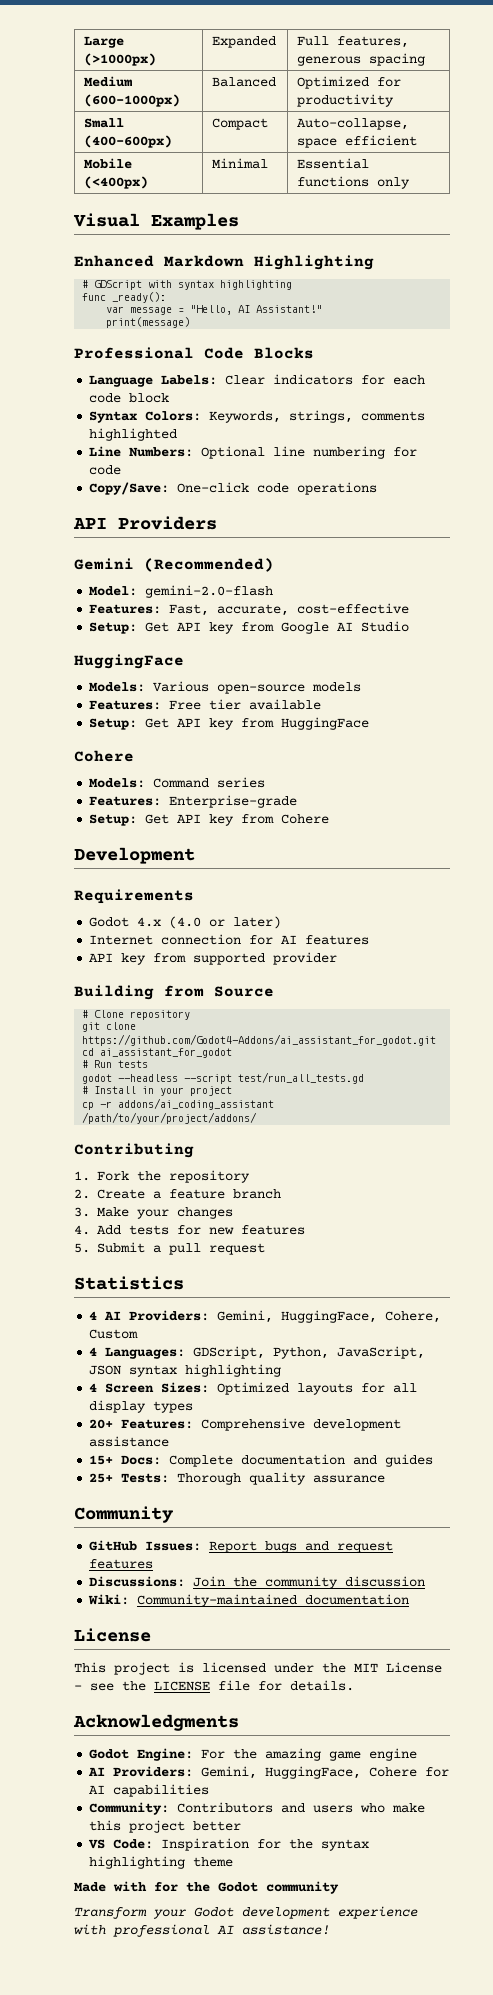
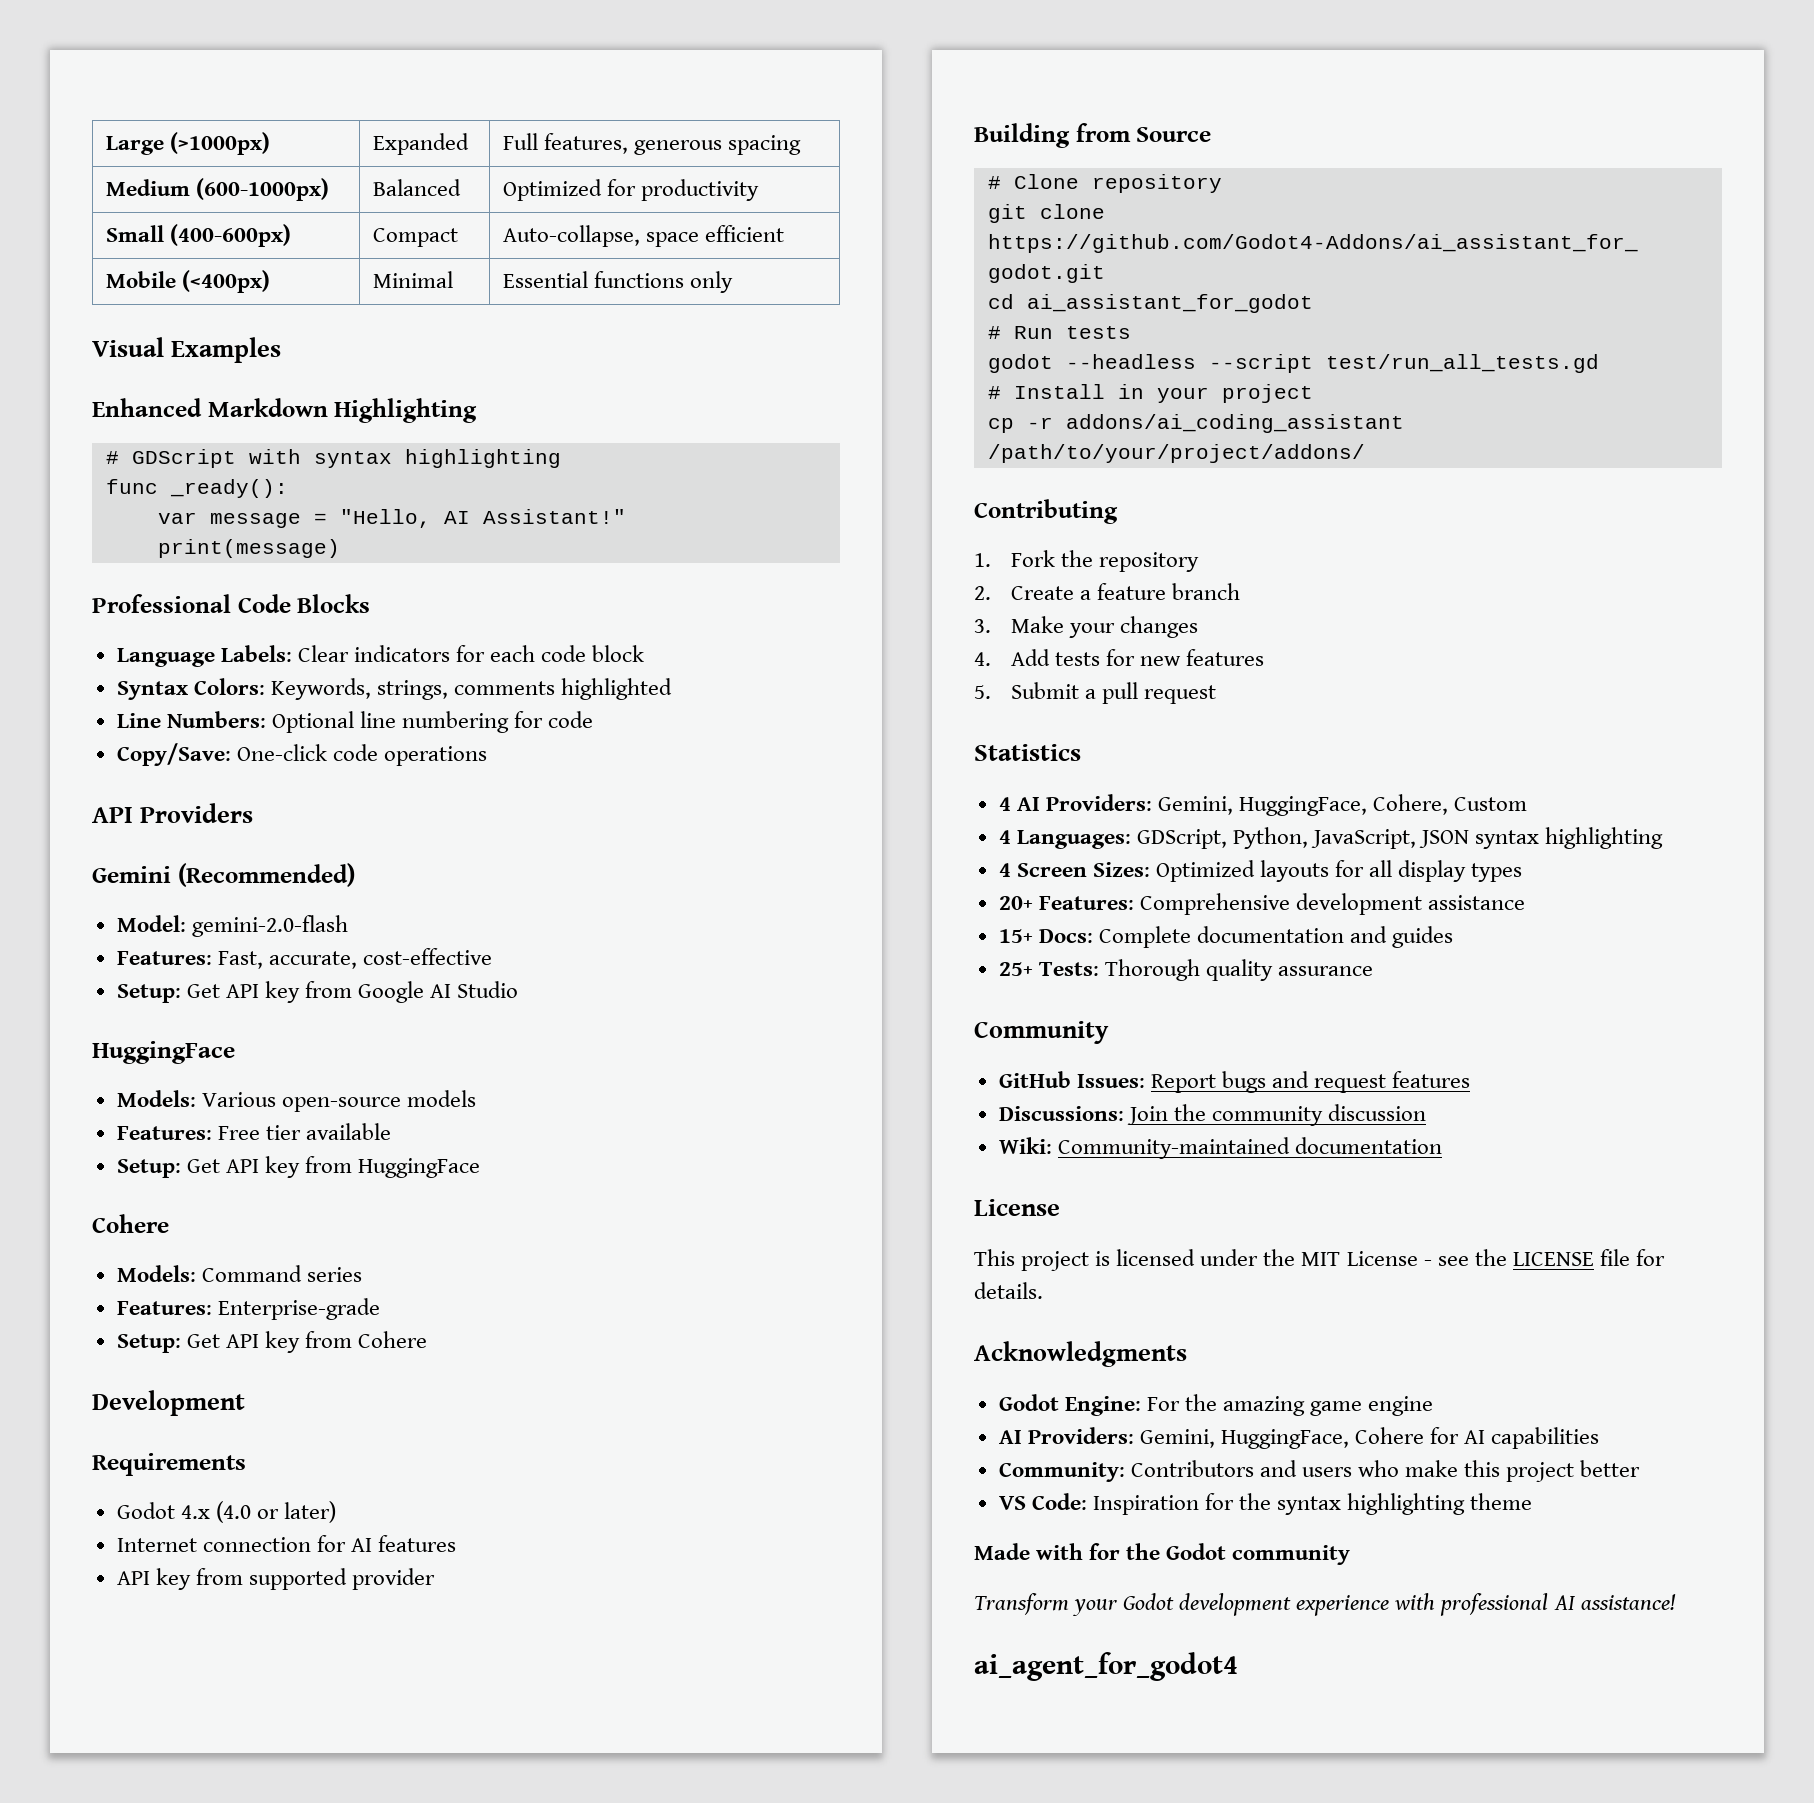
+ ai_agent_for_godot4

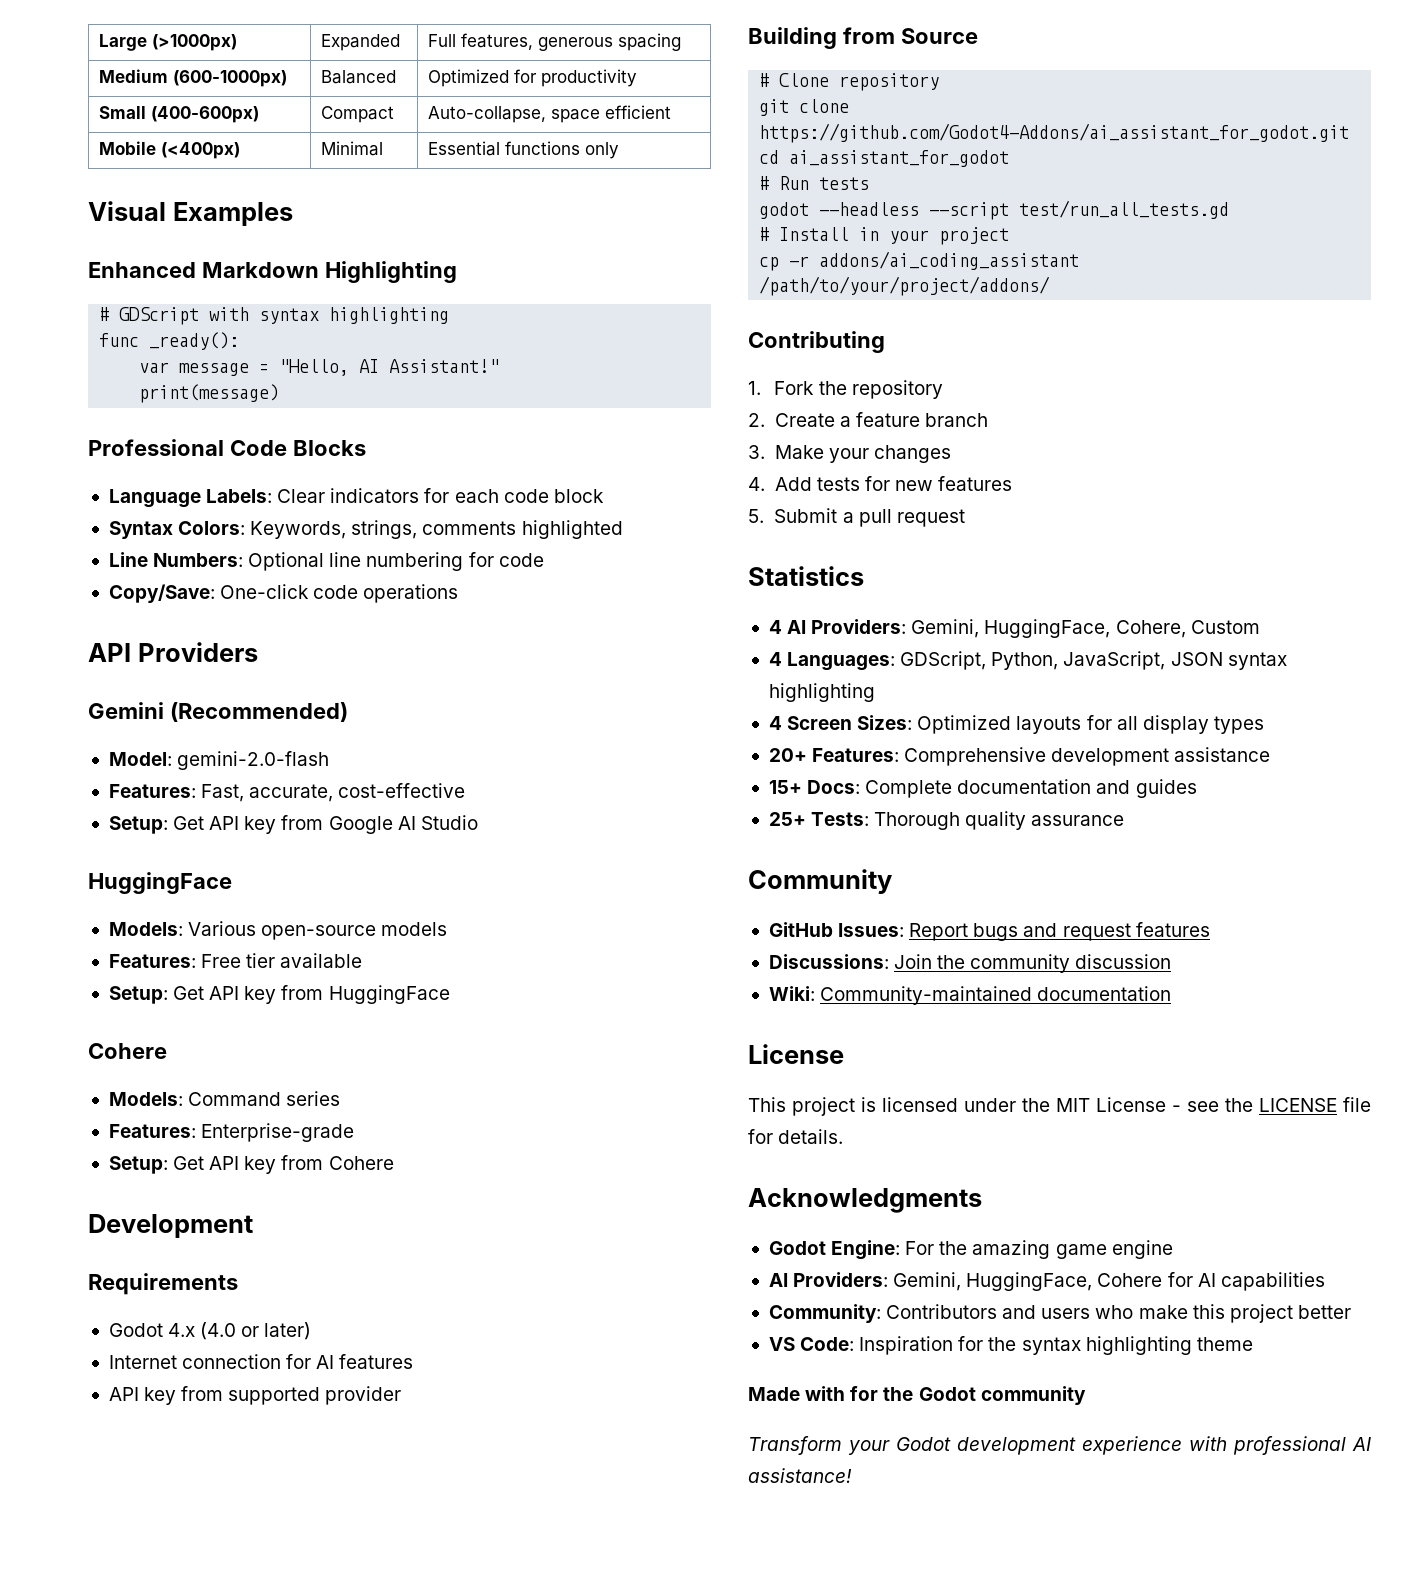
- ai_agent_for_godot4

